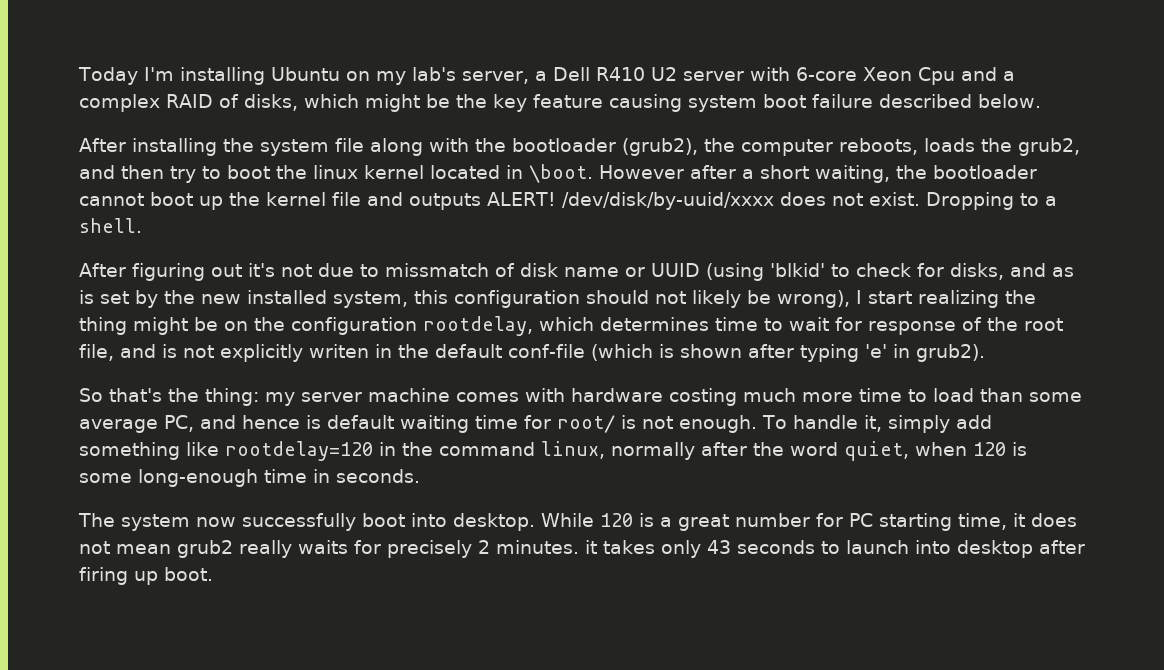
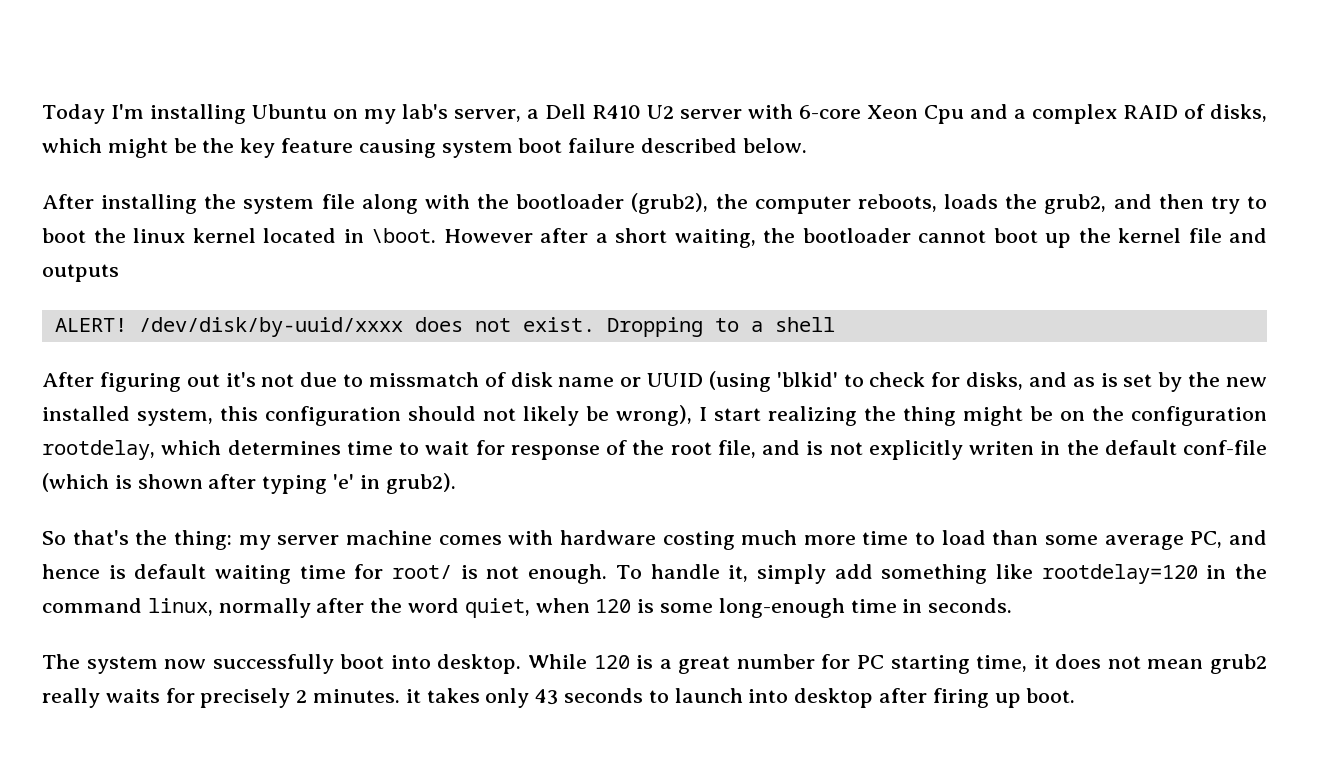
- However after a short waiting, the bootloader cannot boot up the kernel file and outputs ALERT!
+ However after a short waiting, the bootloader cannot boot up the kernel file and outputs
+ ALERT!
- Dropping to a shell.
+ Dropping to a shell

